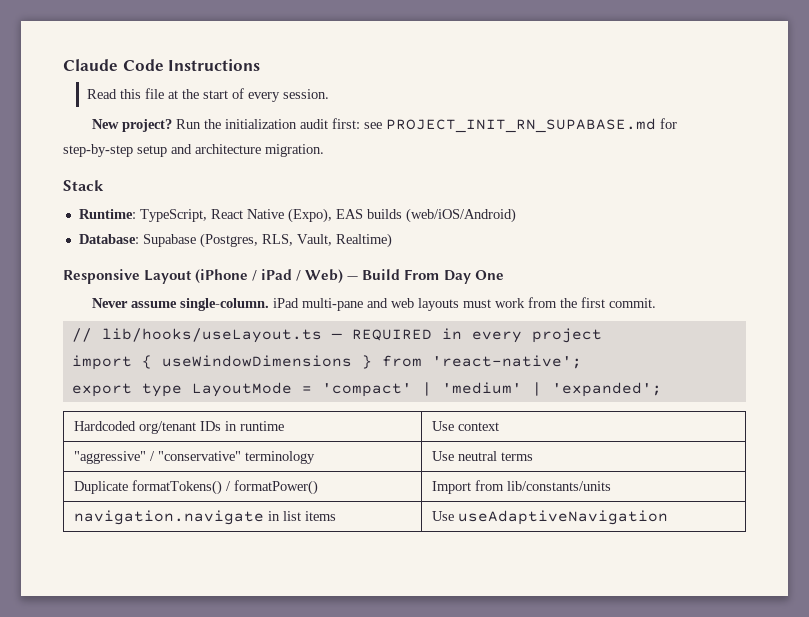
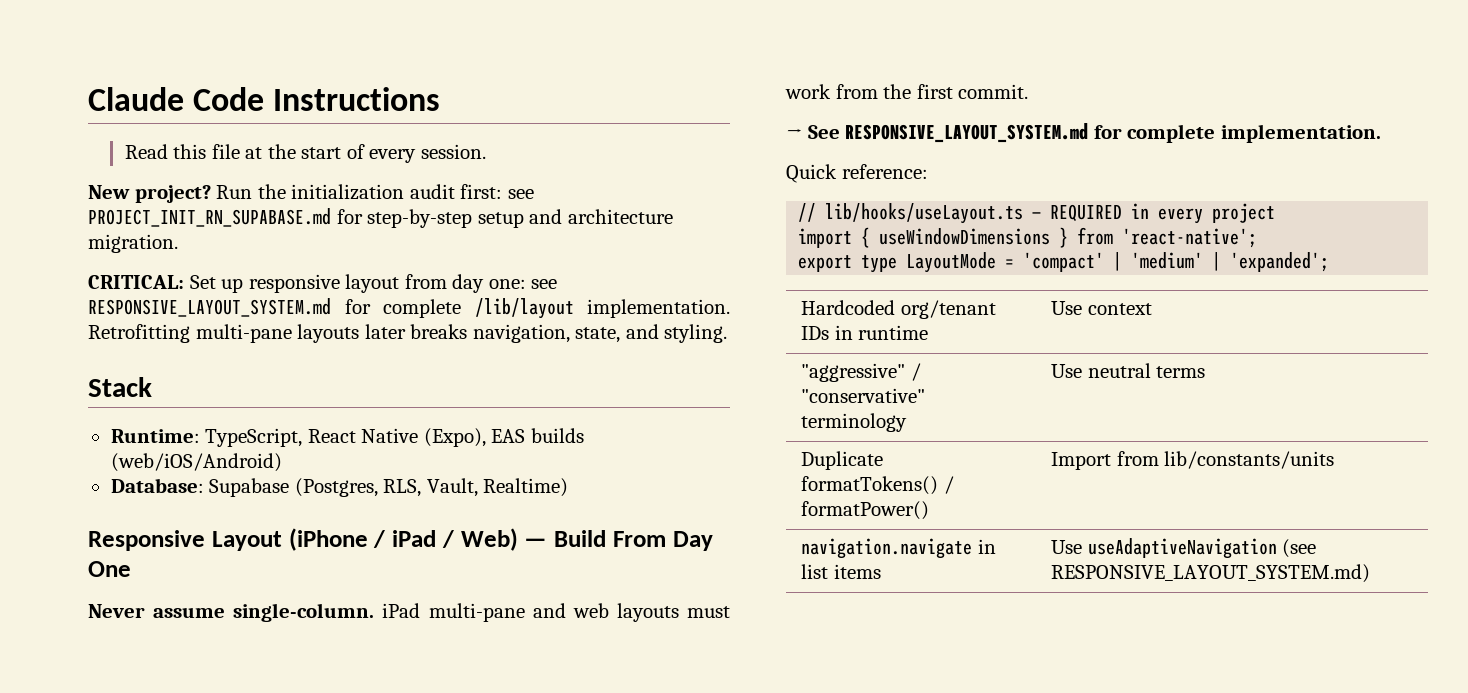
+ CRITICAL: Set up responsive layout from day one: see RESPONSIVE_LAYOUT_SYSTEM.md for complete /lib/layout implementation. Retrofitting multi-pane layouts later breaks navigation, state, and styling.
+ → See RESPONSIVE_LAYOUT_SYSTEM.md for complete implementation.
+ Quick reference:
- navigation.navigate in list items | Use useAdaptiveNavigation
+ navigation.navigate in list items | Use useAdaptiveNavigation (see RESPONSIVE_LAYOUT_SYSTEM.md)

